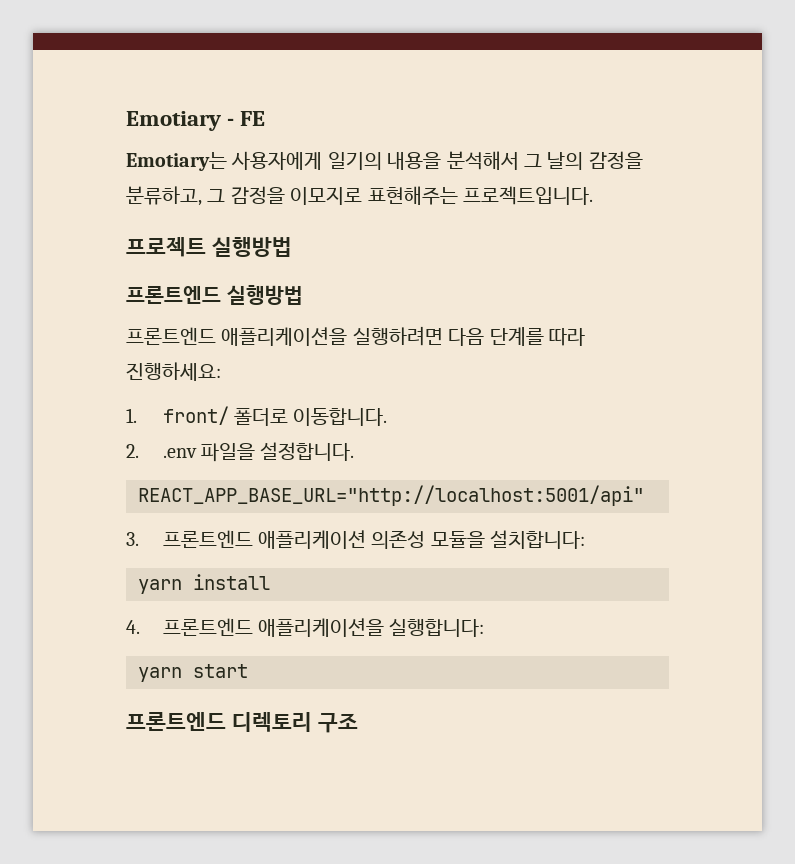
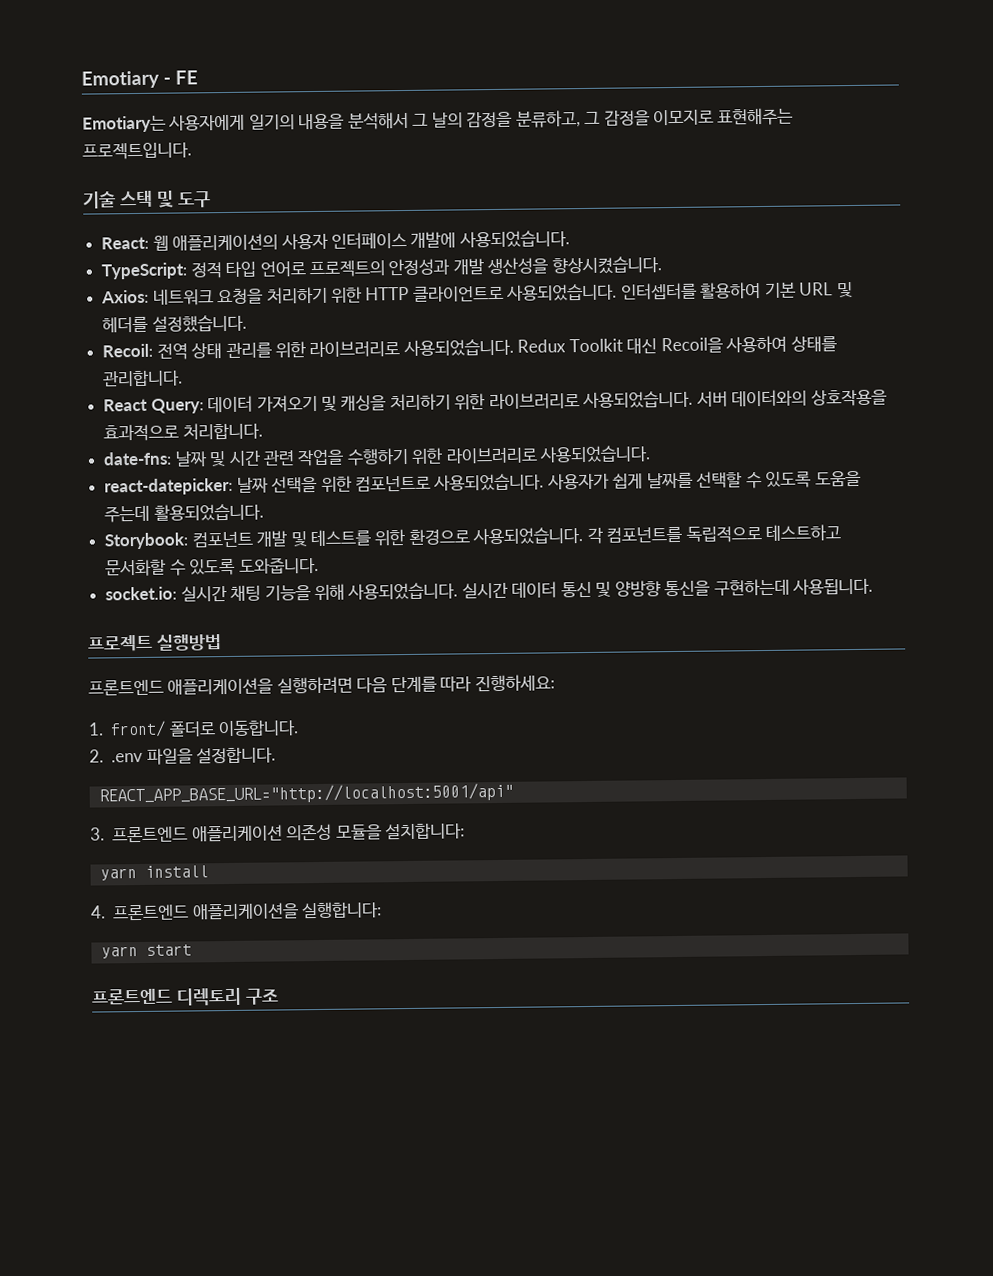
+ 기술 스택 및 도구
+ React: 웹 애플리케이션의 사용자 인터페이스 개발에 사용되었습니다.
+ TypeScript: 정적 타입 언어로 프로젝트의 안정성과 개발 생산성을 향상시켰습니다.
+ Axios: 네트워크 요청을 처리하기 위한 HTTP 클라이언트로 사용되었습니다. 인터셉터를 활용하여 기본 URL 및 헤더를 설정했습니다.
+ Recoil: 전역 상태 관리를 위한 라이브러리로 사용되었습니다. Redux Toolkit 대신 Recoil을 사용하여 상태를 관리합니다.
+ React Query: 데이터 가져오기 및 캐싱을 처리하기 위한 라이브러리로 사용되었습니다. 서버 데이터와의 상호작용을 효과적으로 처리합니다.
+ date-fns: 날짜 및 시간 관련 작업을 수행하기 위한 라이브러리로 사용되었습니다.
+ react-datepicker: 날짜 선택을 위한 컴포넌트로 사용되었습니다. 사용자가 쉽게 날짜를 선택할 수 있도록 도움을 주는데 활용되었습니다.
+ Storybook: 컴포넌트 개발 및 테스트를 위한 환경으로 사용되었습니다. 각 컴포넌트를 독립적으로 테스트하고 문서화할 수 있도록 도와줍니다.
+ socket.io: 실시간 채팅 기능을 위해 사용되었습니다. 실시간 데이터 통신 및 양방향 통신을 구현하는데 사용됩니다.
- 프론트엔드 실행방법

